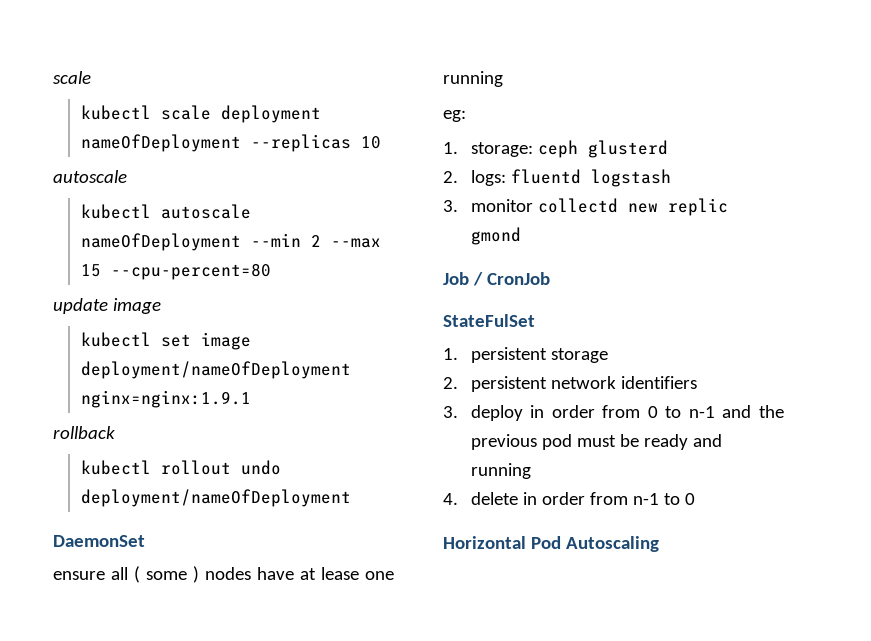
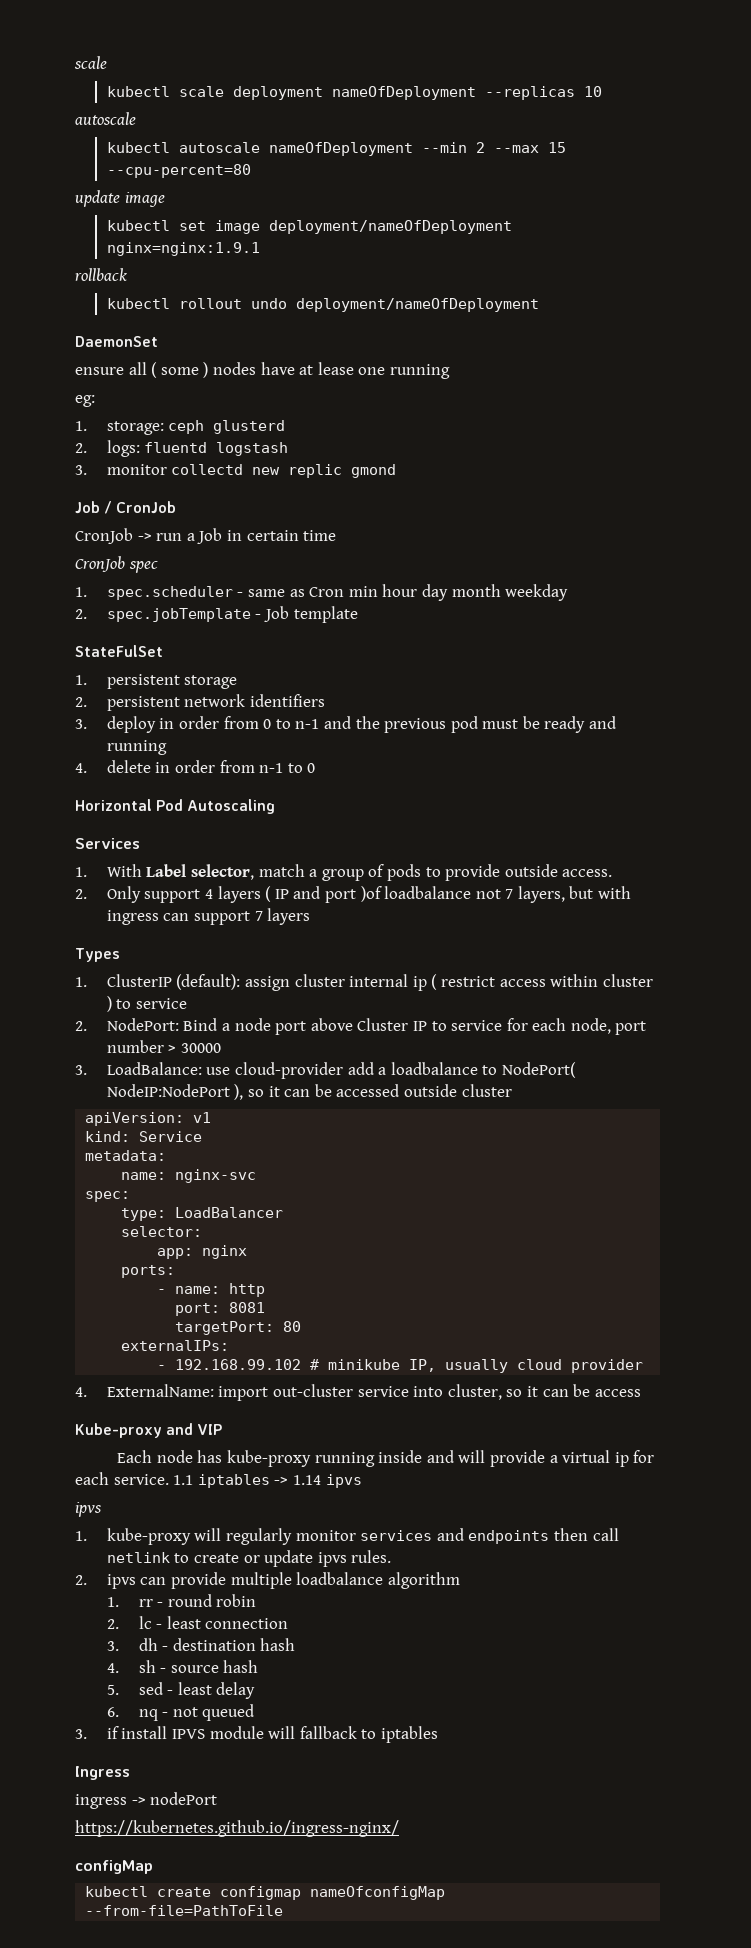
+ CronJob -> run a Job in certain time
+ CronJob spec
+ 1. spec.scheduler - same as Cron min hour day month weekday
+ 2. spec.jobTemplate - Job template
+ Services
+ 1. With Label selector, match a group of pods to provide outside access.
+ 2. Only support 4 layers ( IP and port )of loadbalance not 7 layers, but with ingress can support 7 layers
+ Types
+ 1. ClusterIP (default): assign cluster internal ip ( restrict access within cluster ) to service
+ 2. NodePort: Bind a node port above Cluster IP to service for each node, port number > 30000
+ 3. LoadBalance: use cloud-provider add a loadbalance to NodePort( NodeIP:NodePort ), so it can be accessed outside cluster
+ apiVersion: v1
+ kind: Service
+ metadata:
+ name: nginx-svc
+ spec:
+ type: LoadBalancer
+ selector:
+ app: nginx
+ ports:
+ - name: http
+ port: 8081
+ targetPort: 80
+ externalIPs:
+ - 192.168.99.102 # minikube IP, usually cloud provider
+ 4. ExternalName: import out-cluster service into cluster, so it can be access
+ Kube-proxy and VIP
+ Each node has kube-proxy running inside and will provide a virtual ip for each service. 1.1 iptables -> 1.14 ipvs
+ ipvs
+ 1. kube-proxy will regularly monitor services and endpoints then call netlink to create or update ipvs rules.
+ 2. ipvs can provide multiple loadbalance algorithm
+ 1. rr - round robin
+ 2. lc - least connection
+ 3. dh - destination hash
+ 4. sh - source hash
+ 5. sed - least delay
+ 6. nq - not queued
+ 3. if install IPVS module will fallback to iptables
+ Ingress
+ ingress -> nodePort
+ https://kubernetes.github.io/ingress-nginx/
+ configMap
+ kubectl create configmap nameOfconfigMap --from-file=PathToFile

